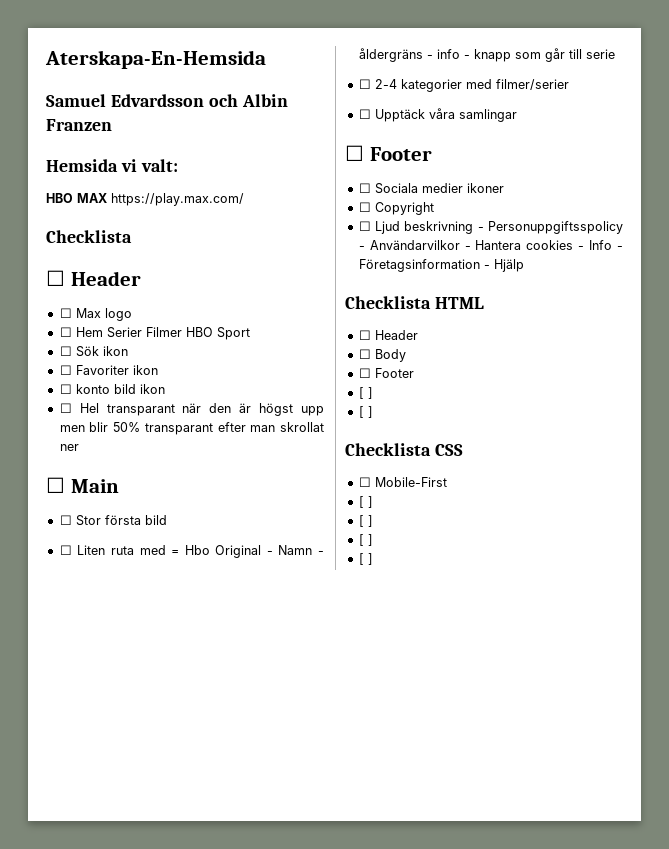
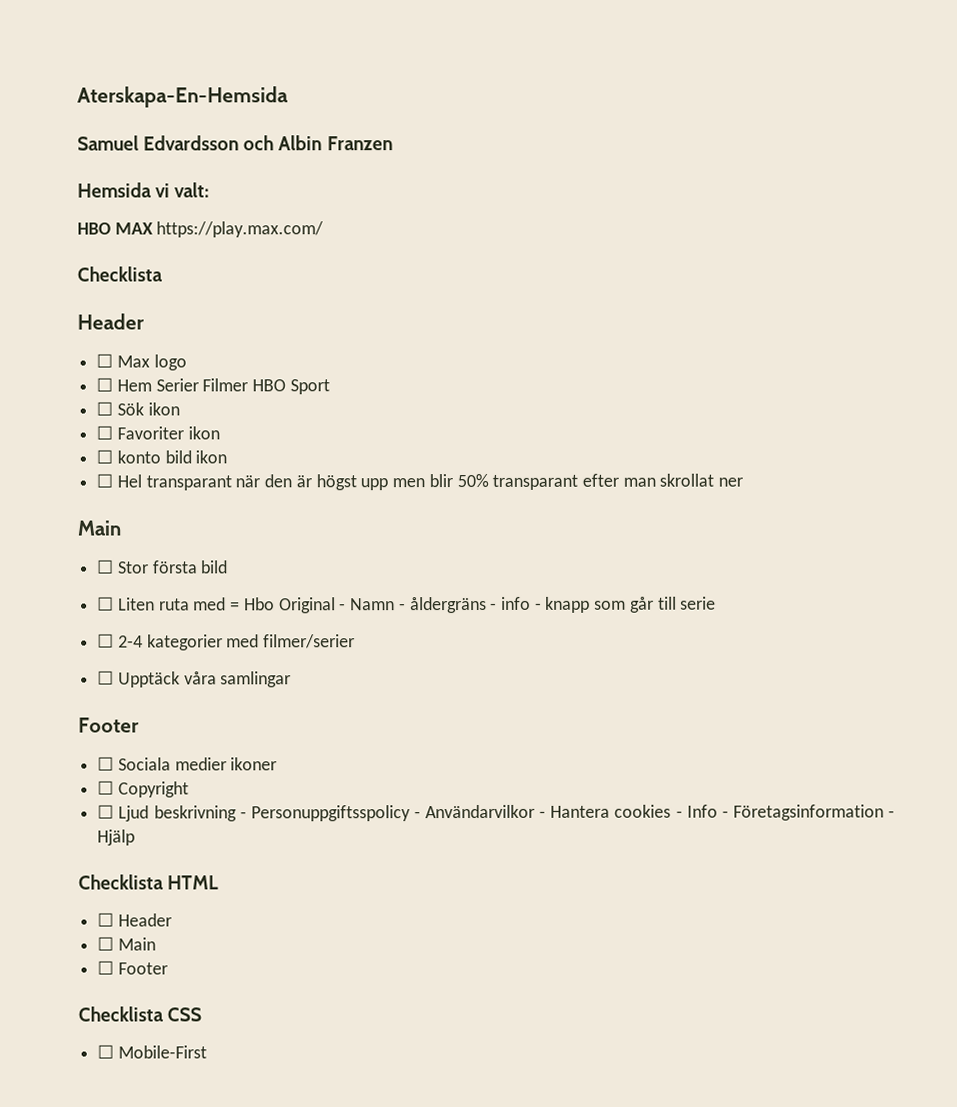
  HBO MAX https://play.max.com/
  Checklista
- ☐ Header
+ Header
  ☐ Hel transparant när den är högst upp men blir 50% transparant efter man skrollat ner
- ☐ Main
+ Main
  ☐ Upptäck våra samlingar
- ☐ Footer
+ Footer
- ☐ Body
+ ☐ Main
  ☐ Footer
- [ ]
- [ ]
  ☐ Mobile-First
- [ ]
- [ ]
- [ ]
- [ ]

